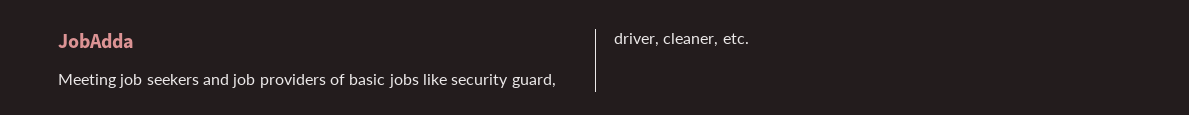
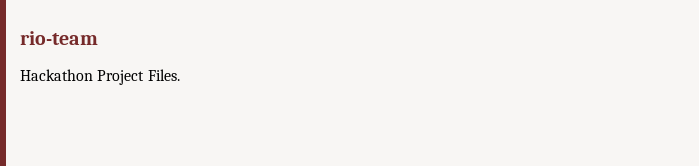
- JobAdda
- Meeting job seekers and job providers of basic jobs like security guard, driver, cleaner, etc.
+ rio-team
+ Hackathon Project Files.

